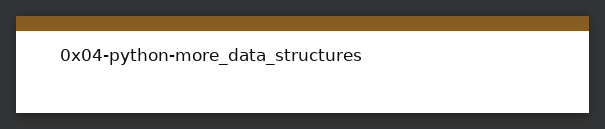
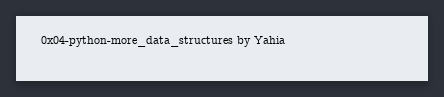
- 0x04-python-more_data_structures
+ 0x04-python-more_data_structures by Yahia

